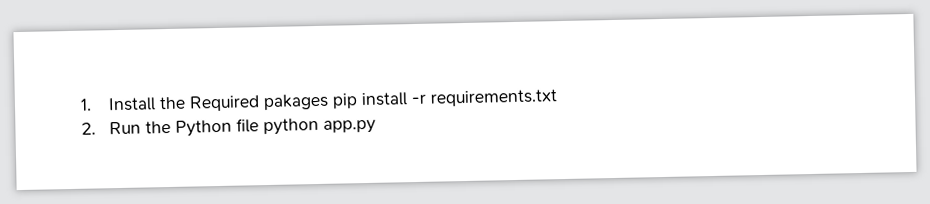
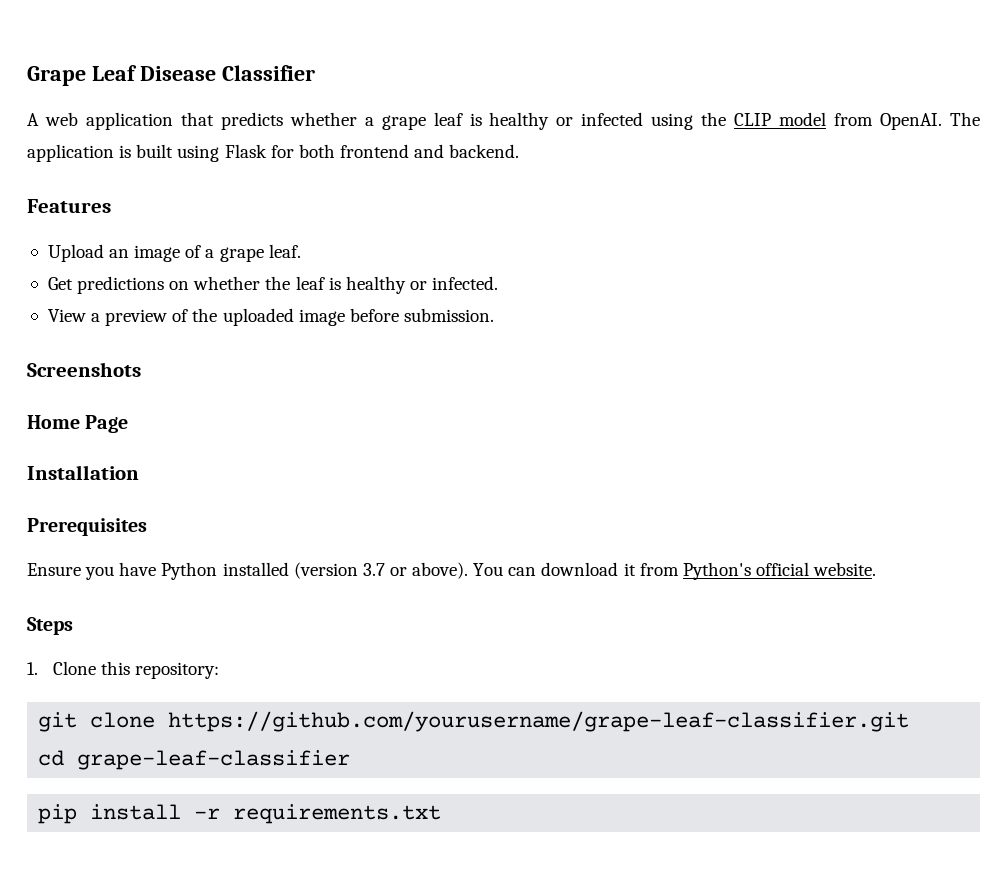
- 1. Install the Required pakages pip install -r requirements.txt
- 2. Run the Python file python app.py
+ Grape Leaf Disease Classifier
+ A web application that predicts whether a grape leaf is healthy or infected using the CLIP model from OpenAI. The application is built using Flask for both frontend and backend.
+ Features
+ Upload an image of a grape leaf.
+ Get predictions on whether the leaf is healthy or infected.
+ View a preview of the uploaded image before submission.
+ Screenshots
+ Home Page
+ Installation
+ Prerequisites
+ Ensure you have Python installed (version 3.7 or above). You can download it from Python's official website.
+ Steps
+ 1. Clone this repository:
+ git clone https://github.com/yourusername/grape-leaf-classifier.git
+ cd grape-leaf-classifier
+ pip install -r requirements.txt

